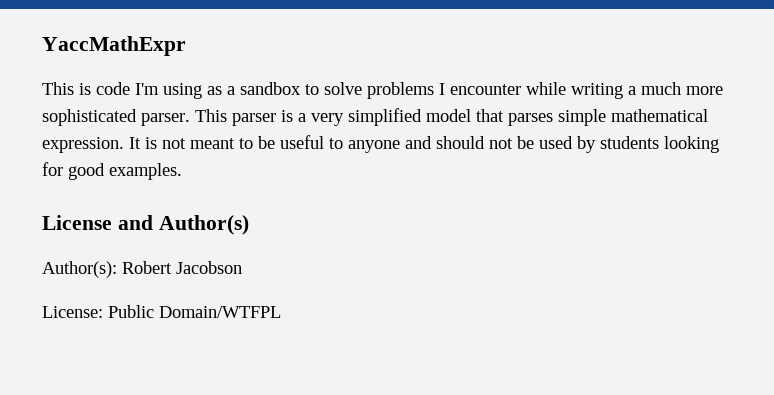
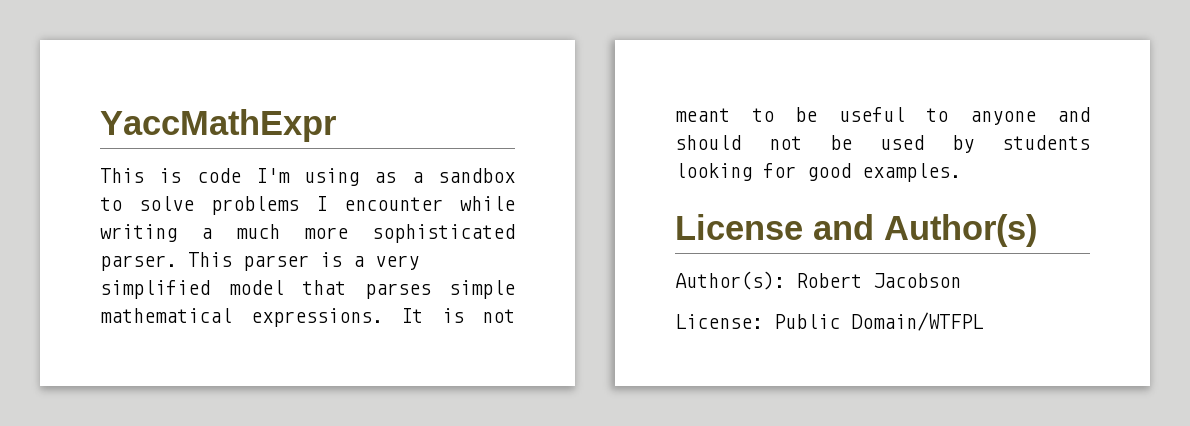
- This parser is a very simplified model that parses simple mathematical expression.
+ This parser is a very simplified model that parses simple mathematical expressions.

